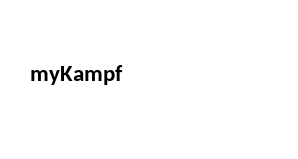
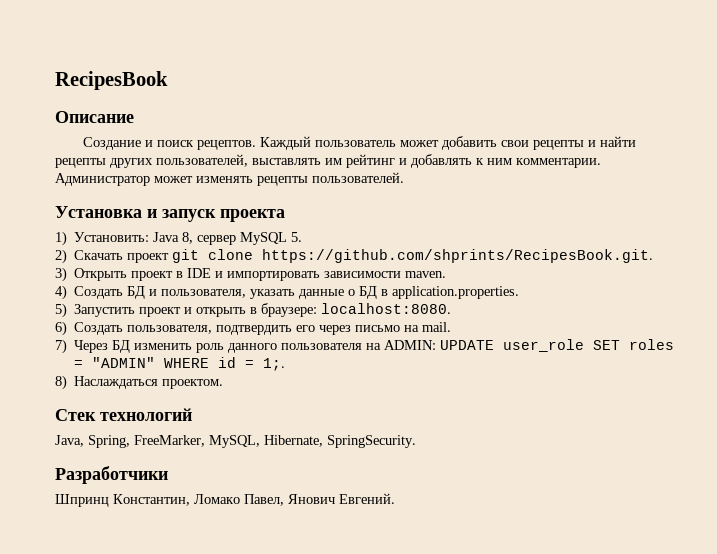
- myKampf
+ RecipesBook
+ Описание
+ Создание и поиск рецептов. Каждый пользователь может добавить свои рецепты и найти рецепты других пользователей, выставлять им рейтинг и добавлять к ним комментарии. Администратор может изменять рецепты пользователей.
+ Установка и запуск проекта
+ 1) Установить: Java 8, сервер MySQL 5.
+ 2) Скачать проект git clone https://github.com/shprints/RecipesBook.git.
+ 3) Открыть проект в IDE и импортировать зависимости maven.
+ 4) Создать БД и пользователя, указать данные о БД в application.properties.
+ 5) Запустить проект и открыть в браузере: localhost:8080.
+ 6) Создать пользователя, подтвердить его через письмо на mail.
+ 7) Через БД изменить роль данного пользователя на ADMIN: UPDATE user_role SET roles = "ADMIN" WHERE id = 1;.
+ 8) Наслаждаться проектом.
+ Стек технологий
+ Java, Spring, FreeMarker, MySQL, Hibernate, SpringSecurity.
+ Разработчики
+ Шпринц Константин, Ломако Павел, Янович Евгений.

